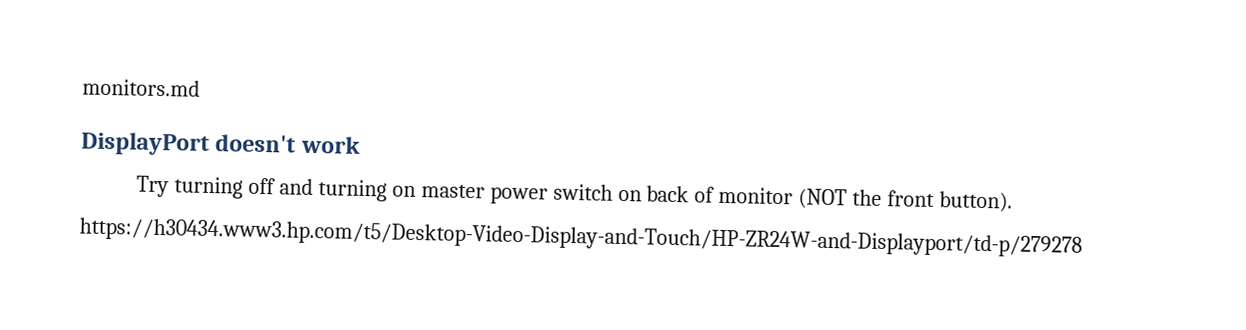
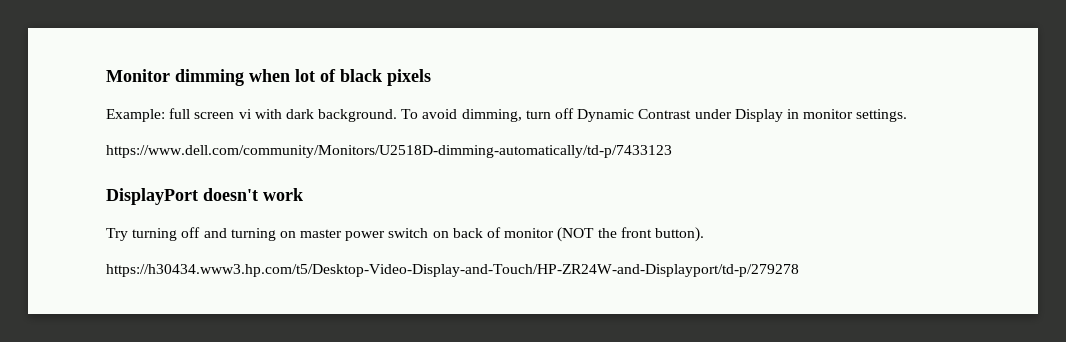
- monitors.md
+ Monitor dimming when lot of black pixels
+ Example: full screen vi with dark background. To avoid dimming, turn off Dynamic Contrast under Display in monitor settings.
+ https://www.dell.com/community/Monitors/U2518D-dimming-automatically/td-p/7433123

